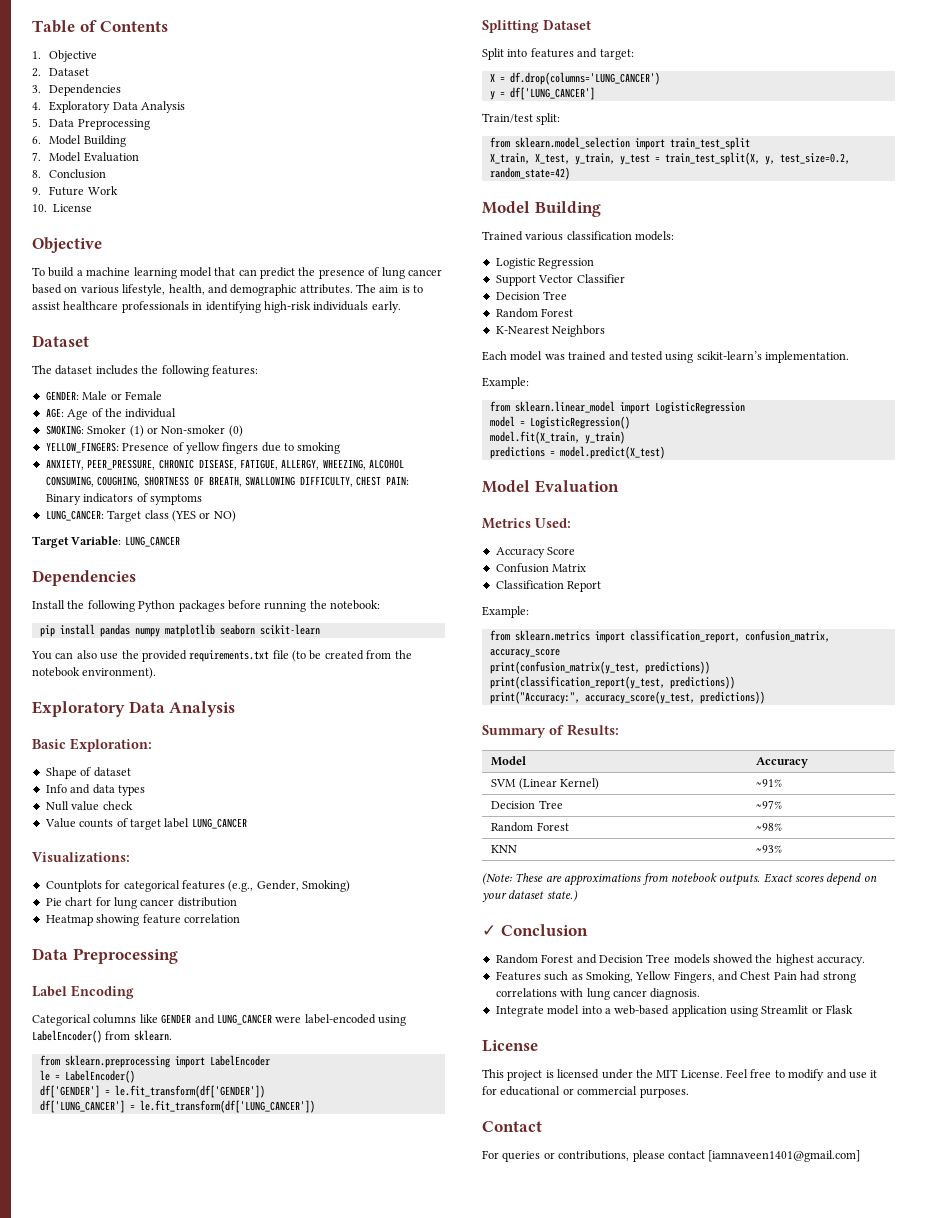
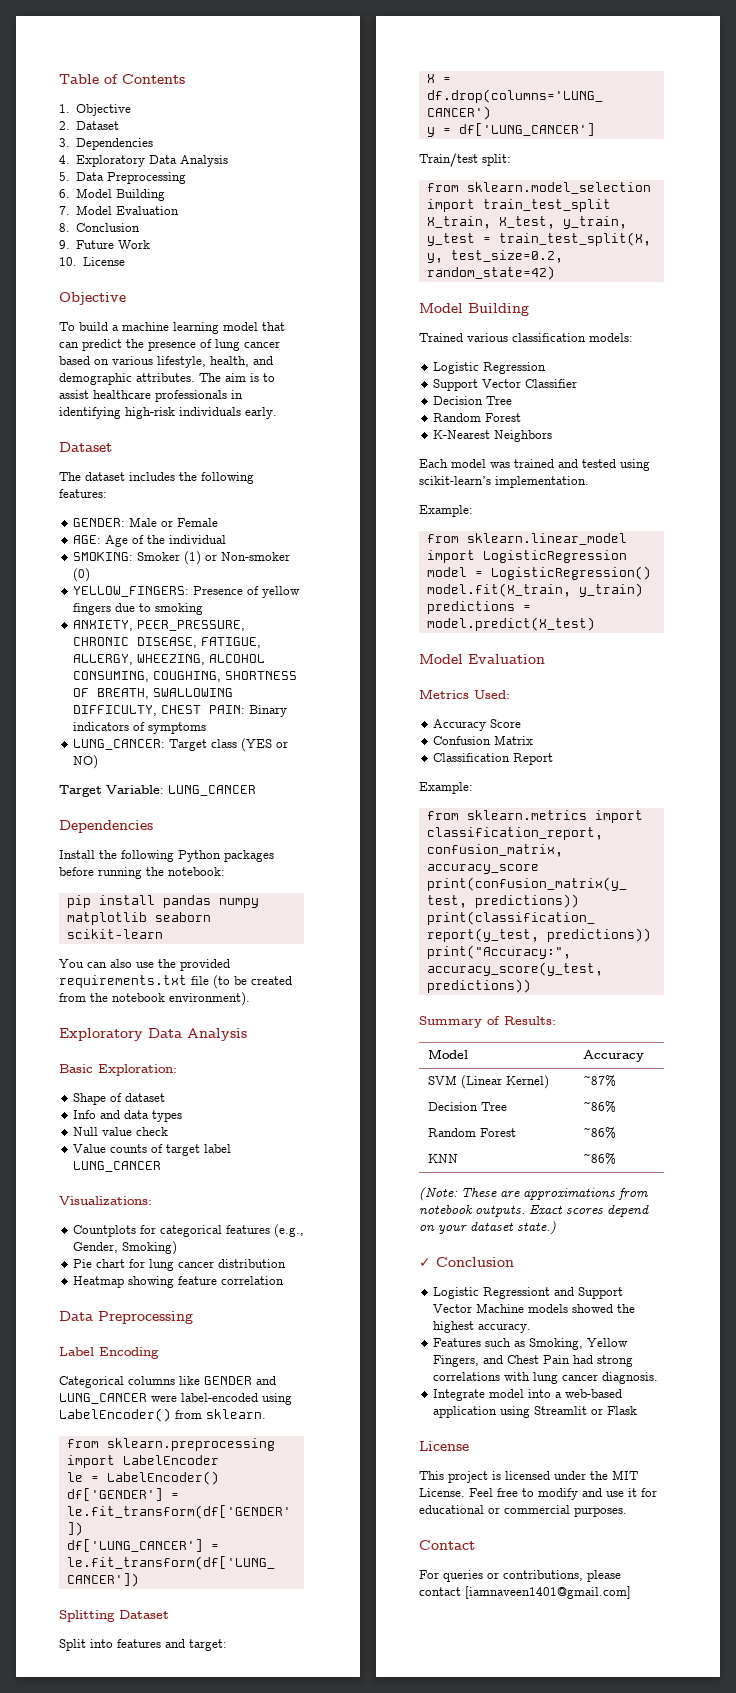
- SVM (Linear Kernel) | ~91%
+ SVM (Linear Kernel) | ~87%
- Decision Tree | ~97%
+ Decision Tree | ~86%
- Random Forest | ~98%
+ Random Forest | ~86%
- KNN | ~93%
+ KNN | ~86%
- Random Forest and Decision Tree models showed the highest accuracy.
+ Logistic Regressiont and Support Vector Machine models showed the highest accuracy.

